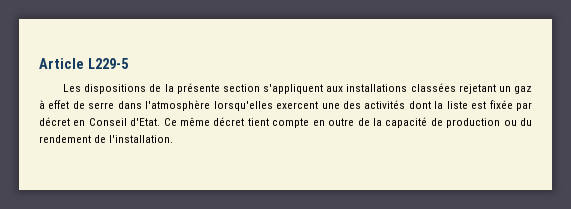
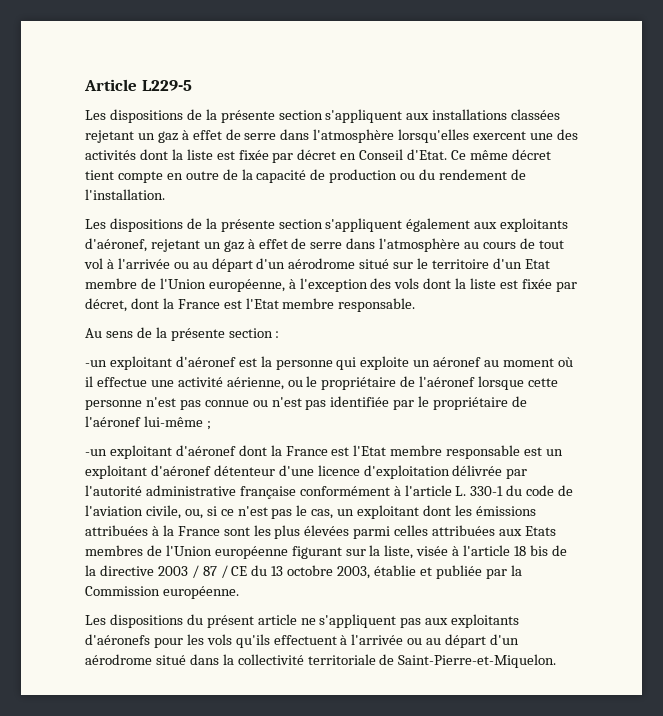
+ Les dispositions de la présente section s'appliquent également aux exploitants d'aéronef, rejetant un gaz à effet de serre dans l'atmosphère au cours de tout vol à l'arrivée ou au départ d'un aérodrome situé sur le territoire d'un Etat membre de l'Union européenne, à l'exception des vols dont la liste est fixée par décret, dont la France est l'Etat membre responsable.
+ Au sens de la présente section :
+ -un exploitant d'aéronef est la personne qui exploite un aéronef au moment où il effectue une activité aérienne, ou le propriétaire de l'aéronef lorsque cette personne n'est pas connue ou n'est pas identifiée par le propriétaire de l'aéronef lui-même ;
+ -un exploitant d'aéronef dont la France est l'Etat membre responsable est un exploitant d'aéronef détenteur d'une licence d'exploitation délivrée par l'autorité administrative française conformément à l'article L. 330-1 du code de l'aviation civile, ou, si ce n'est pas le cas, un exploitant dont les émissions attribuées à la France sont les plus élevées parmi celles attribuées aux Etats membres de l'Union européenne figurant sur la liste, visée à l'article 18 bis de la directive 2003 / 87 / CE du 13 octobre 2003, établie et publiée par la Commission européenne.
+ Les dispositions du présent article ne s'appliquent pas aux exploitants d'aéronefs pour les vols qu'ils effectuent à l'arrivée ou au départ d'un aérodrome situé dans la collectivité territoriale de Saint-Pierre-et-Miquelon.

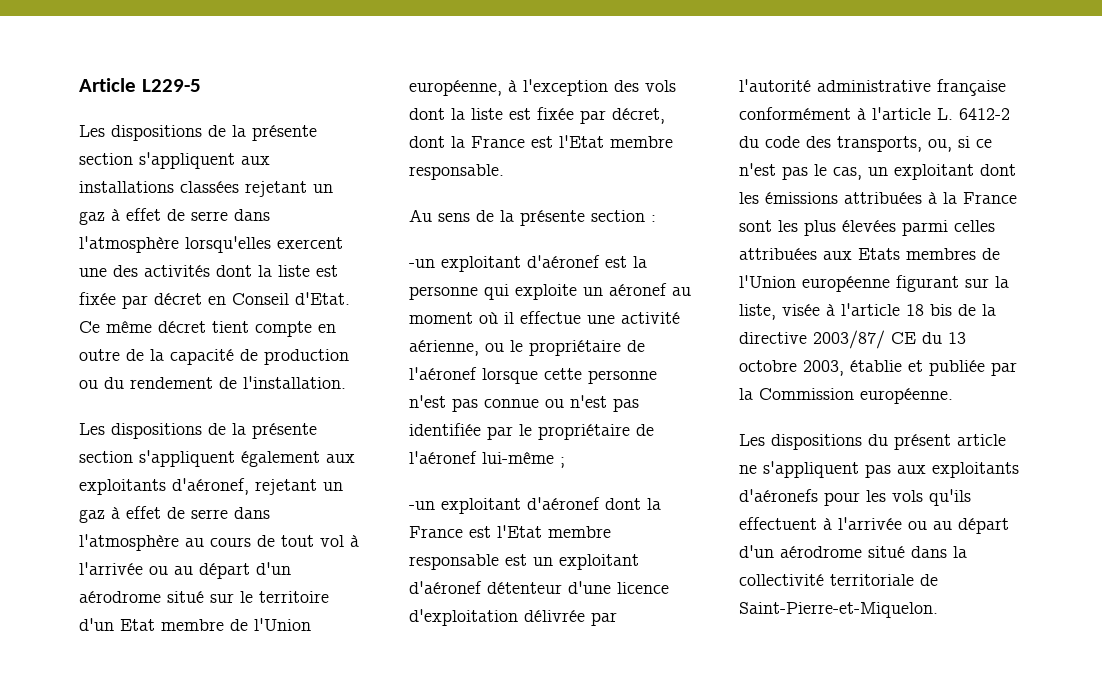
- -un exploitant d'aéronef dont la France est l'Etat membre responsable est un exploitant d'aéronef détenteur d'une licence d'exploitation délivrée par l'autorité administrative française conformément à l'article L. 330-1 du code de l'aviation civile, ou, si ce n'est pas le cas, un exploitant dont les émissions attribuées à la France sont les plus élevées parmi celles attribuées aux Etats membres de l'Union européenne figurant sur la liste, visée à l'article 18 bis de la directive 2003 / 87 / CE du 13 octobre 2003, établie et publiée par la Commission européenne.
+ -un exploitant d'aéronef dont la France est l'Etat membre responsable est un exploitant d'aéronef détenteur d'une licence d'exploitation délivrée par l'autorité administrative française conformément à l'article L. 6412-2 du code des transports, ou, si ce n'est pas le cas, un exploitant dont les émissions attribuées à la France sont les plus élevées parmi celles attribuées aux Etats membres de l'Union européenne figurant sur la liste, visée à l'article 18 bis de la directive 2003/87/ CE du 13 octobre 2003, établie et publiée par la Commission européenne.

